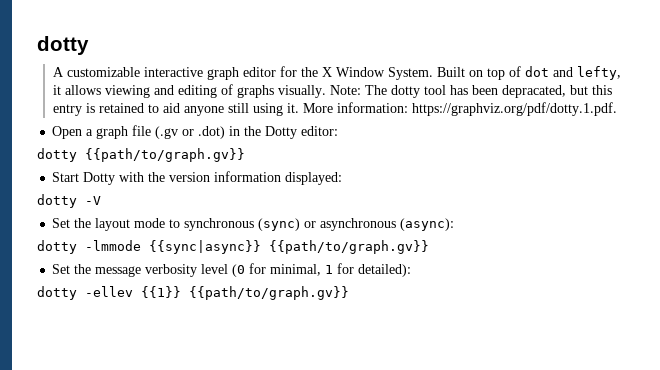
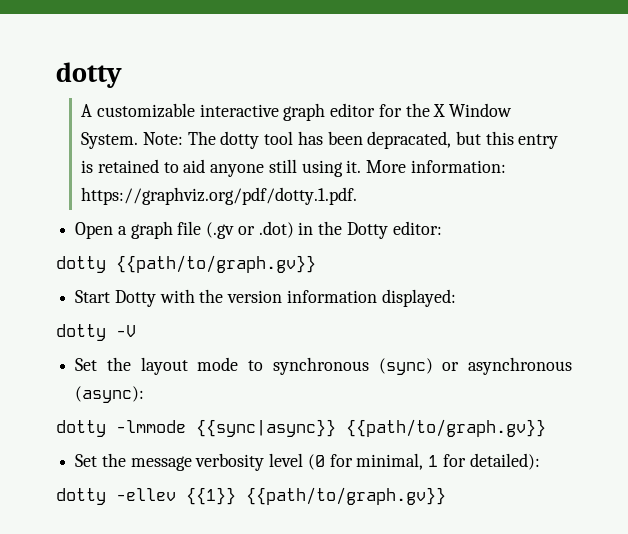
- Built on top of dot and lefty, it allows viewing and editing of graphs visually.

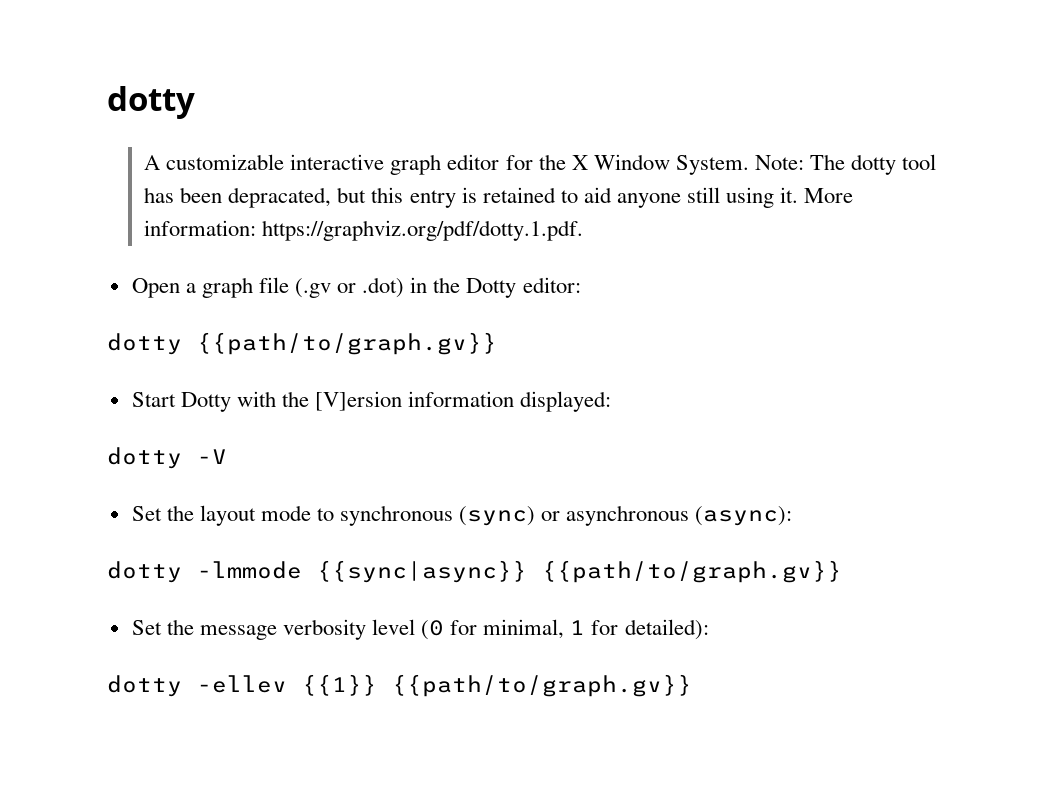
- Start Dotty with the version information displayed:
+ Start Dotty with the [V]ersion information displayed:

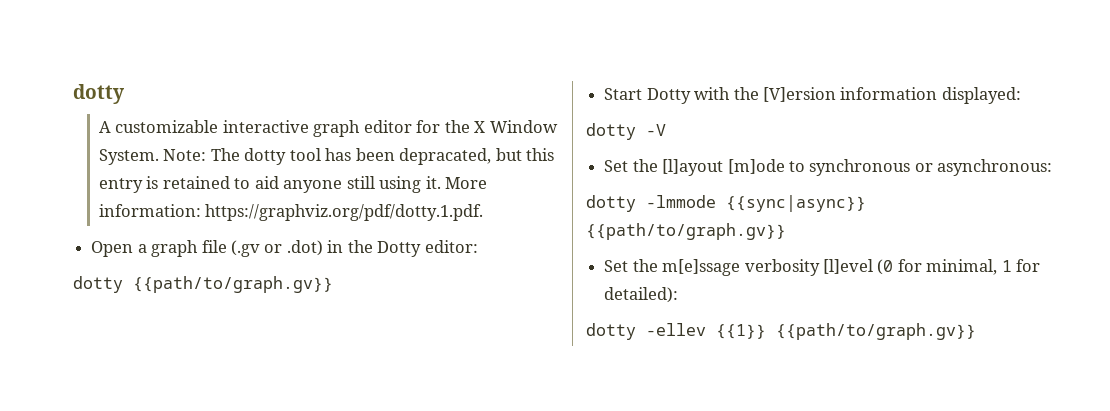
- Set the layout mode to synchronous (sync) or asynchronous (async):
+ Set the [l]ayout [m]ode to synchronous or asynchronous:
- Set the message verbosity level (0 for minimal, 1 for detailed):
+ Set the m[e]ssage verbosity [l]evel (0 for minimal, 1 for detailed):

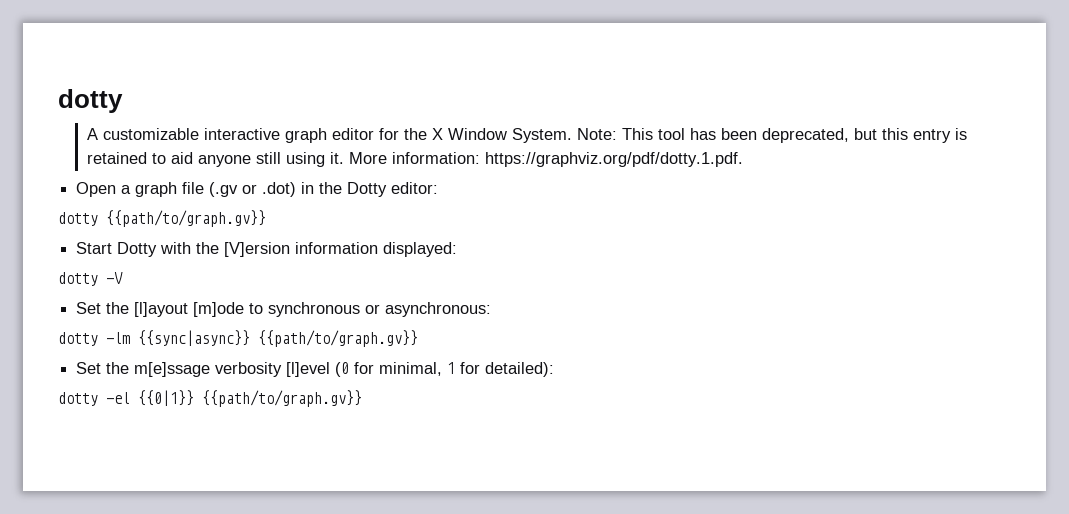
- Note: The dotty tool has been depracated, but this entry is retained to aid anyone still using it.
+ Note: This tool has been deprecated, but this entry is retained to aid anyone still using it.
- dotty -lmmode {{sync|async}} {{path/to/graph.gv}}
+ dotty -lm {{sync|async}} {{path/to/graph.gv}}
- dotty -ellev {{1}} {{path/to/graph.gv}}
+ dotty -el {{0|1}} {{path/to/graph.gv}}

